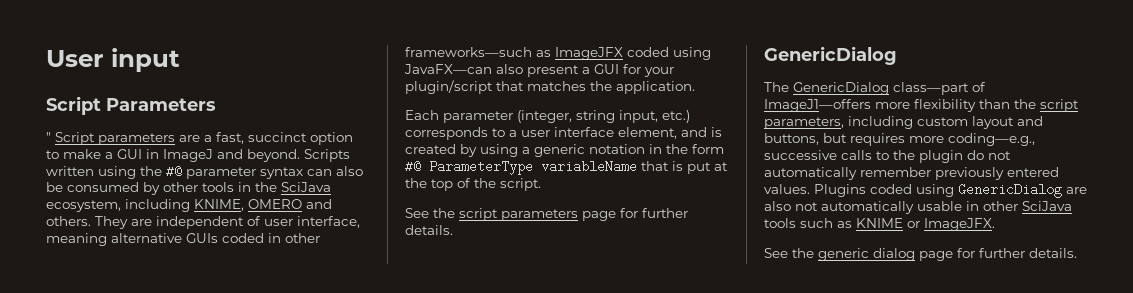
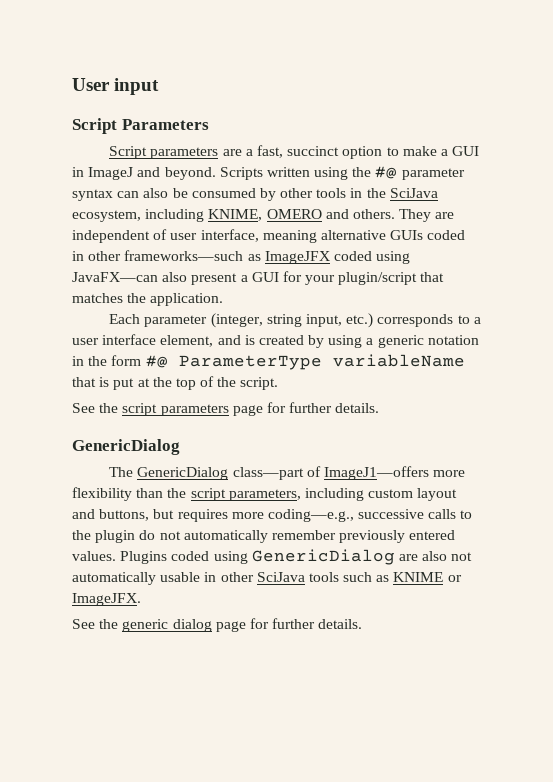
- " Script parameters are a fast, succinct option to make a GUI in ImageJ and beyond.
+ Script parameters are a fast, succinct option to make a GUI in ImageJ and beyond.

